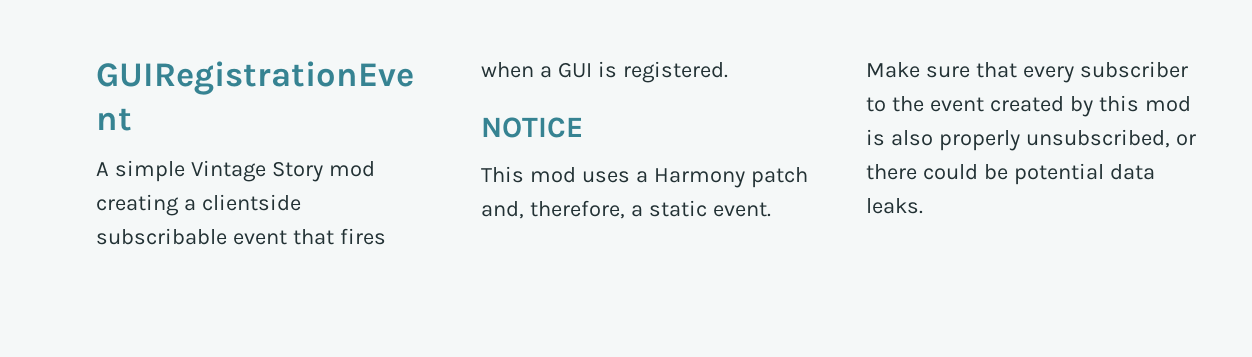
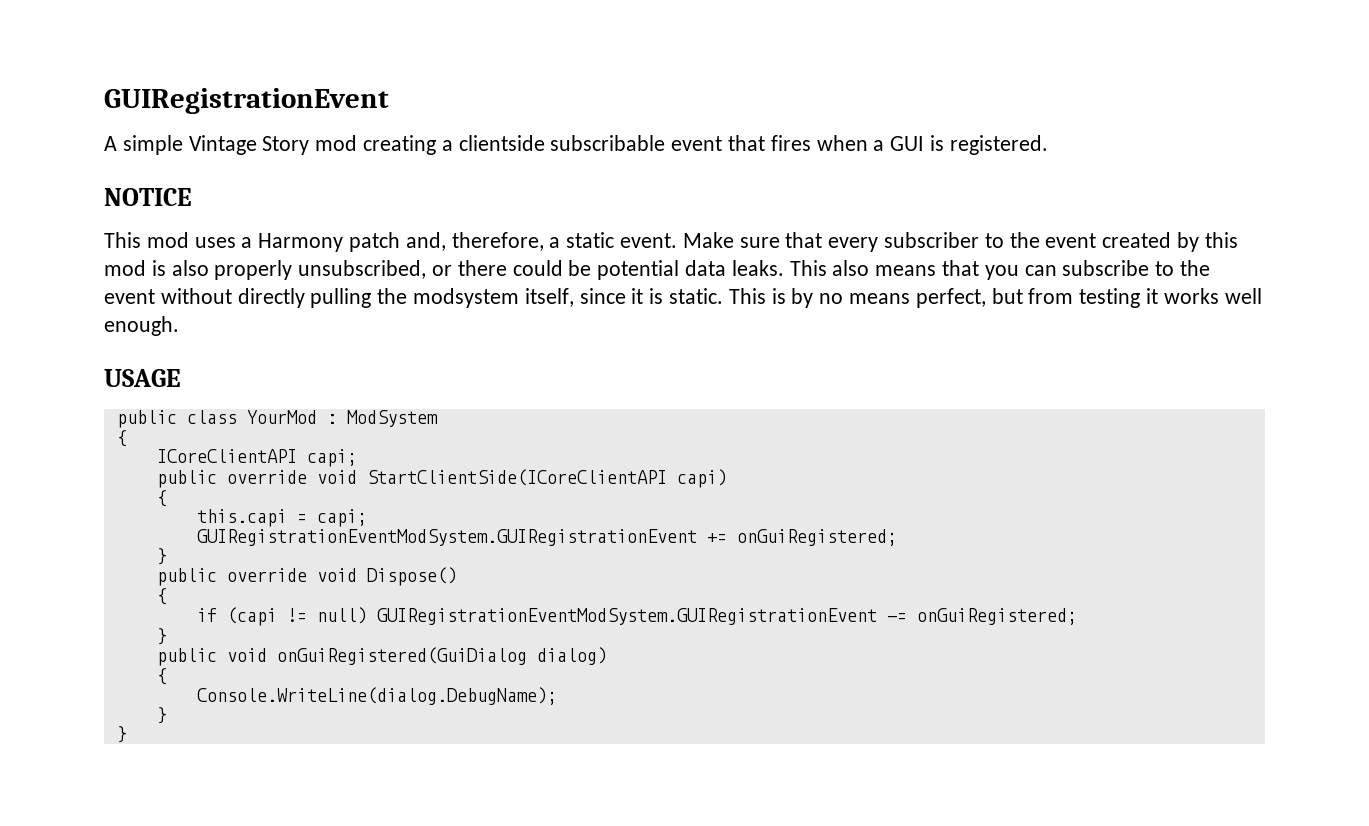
+ This also means that you can subscribe to the event without directly pulling the modsystem itself, since it is static. This is by no means perfect, but from testing it works well enough.
+ USAGE
+ public class YourMod : ModSystem
+ {
+ ICoreClientAPI capi;
+ public override void StartClientSide(ICoreClientAPI capi)
+ {
+ this.capi = capi;
+ GUIRegistrationEventModSystem.GUIRegistrationEvent += onGuiRegistered;
+ }
+ public override void Dispose()
+ {
+ if (capi != null) GUIRegistrationEventModSystem.GUIRegistrationEvent -= onGuiRegistered;
+ }
+ public void onGuiRegistered(GuiDialog dialog)
+ {
+ Console.WriteLine(dialog.DebugName);
+ }
+ }

